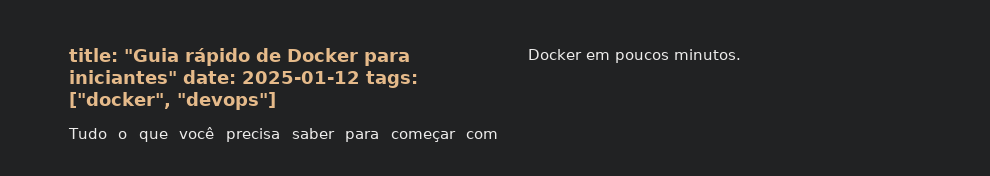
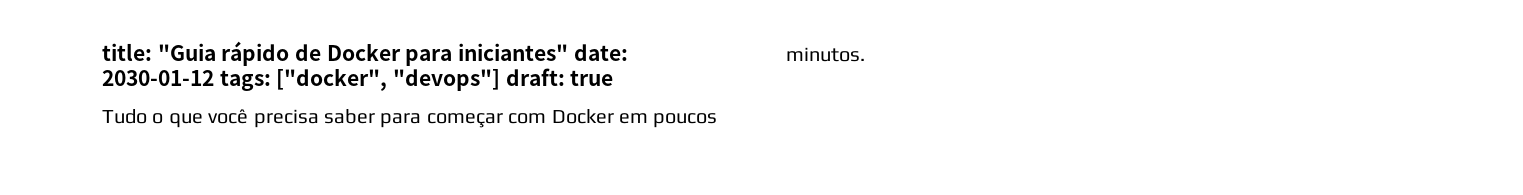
- title: "Guia rápido de Docker para iniciantes" date: 2025-01-12 tags: ["docker", "devops"]
+ title: "Guia rápido de Docker para iniciantes" date: 2030-01-12 tags: ["docker", "devops"] draft: true

